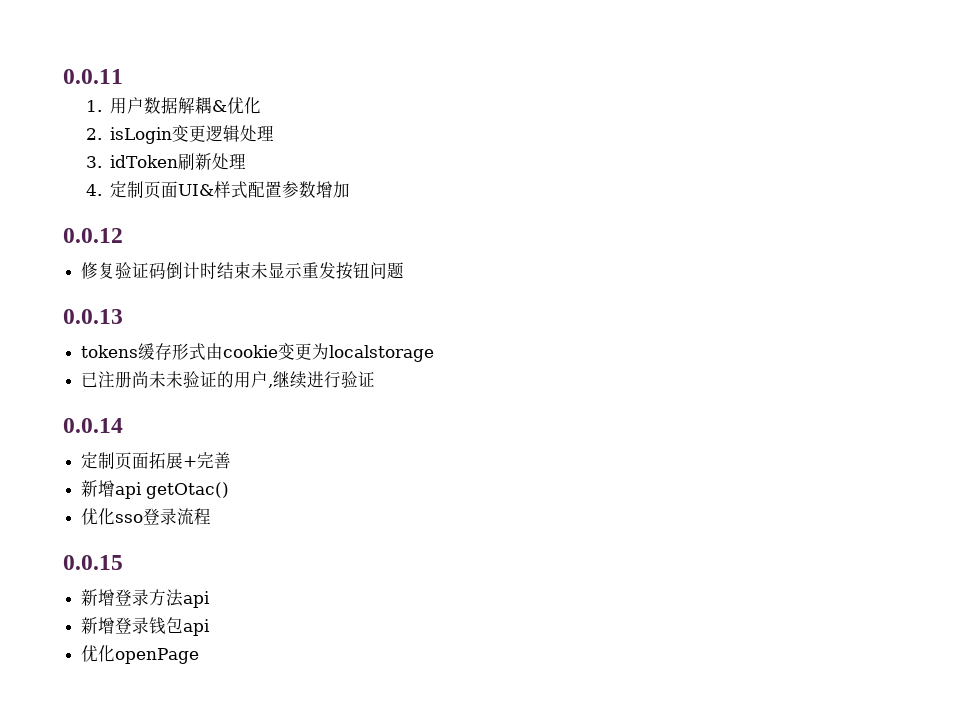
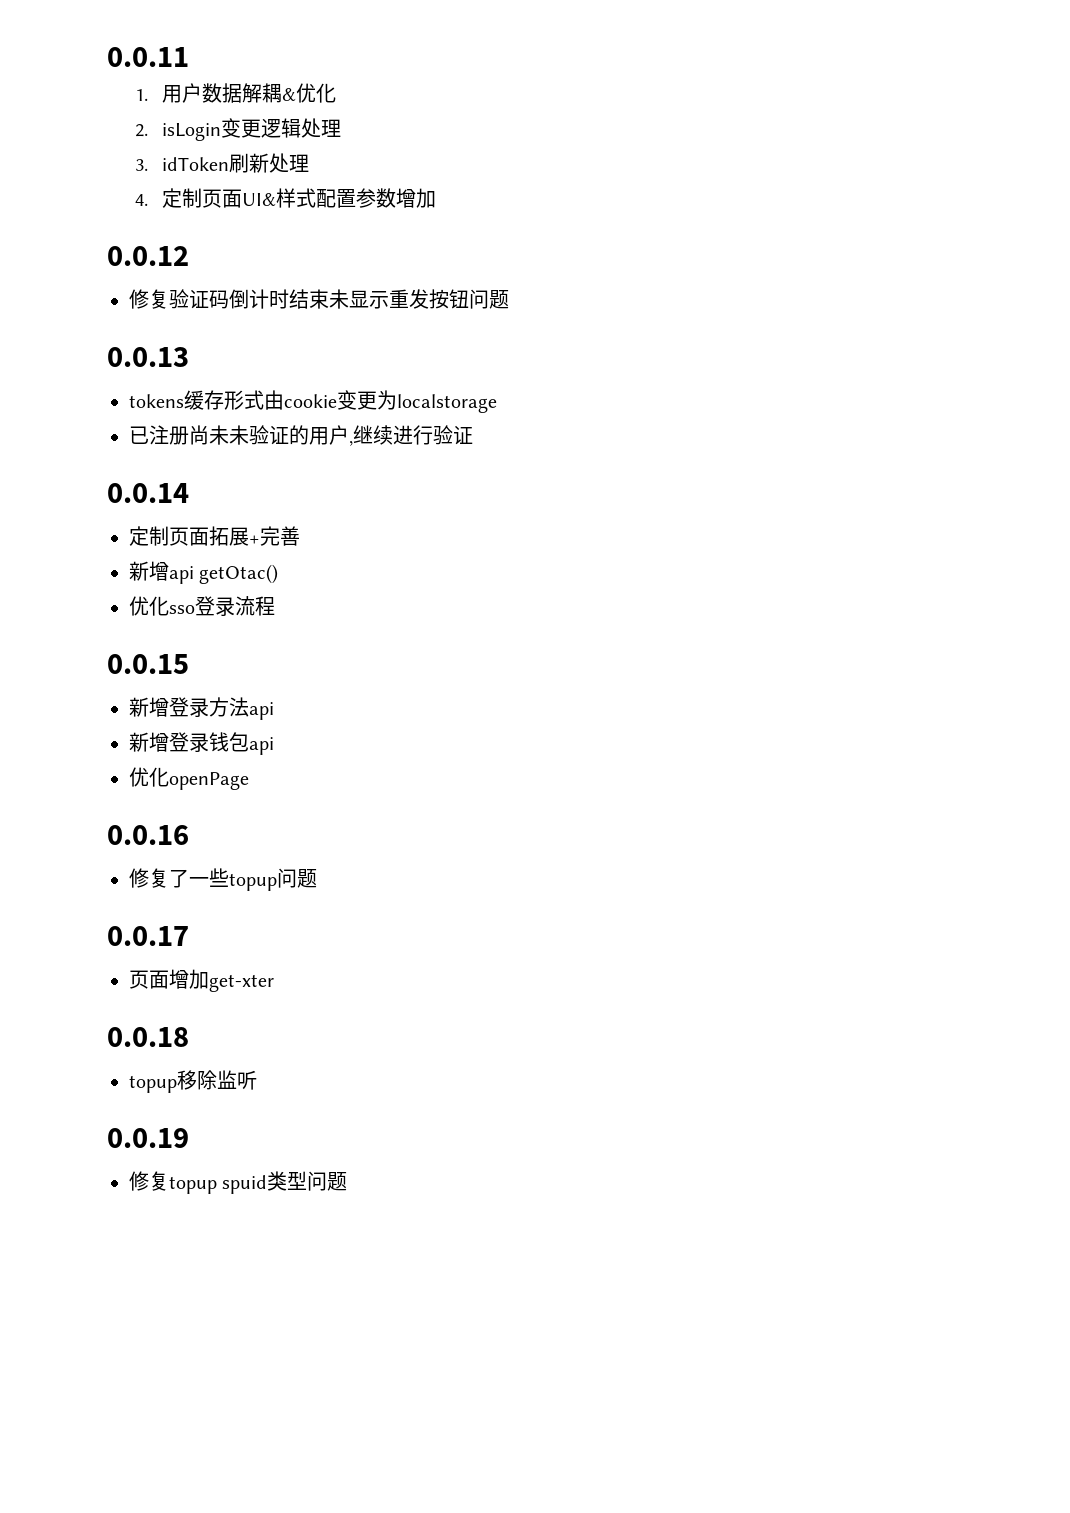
+ 0.0.16
+ 修复了一些topup问题
+ 0.0.17
+ 页面增加get-xter
+ 0.0.18
+ topup移除监听
+ 0.0.19
+ 修复topup spuid类型问题

